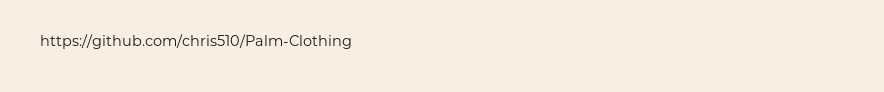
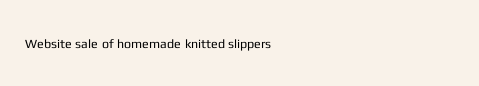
- https://github.com/chris510/Palm-Clothing
+ Website sale of homemade knitted slippers

